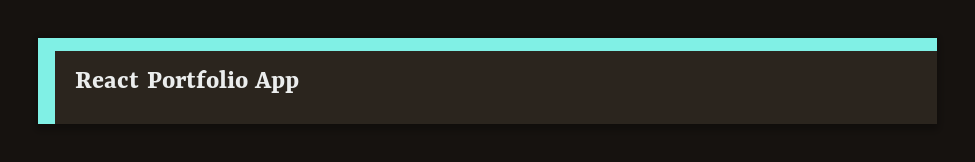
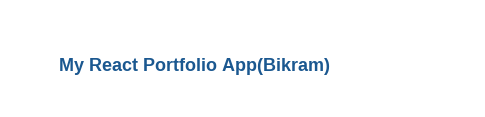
- React Portfolio App
+ My React Portfolio App(Bikram)

